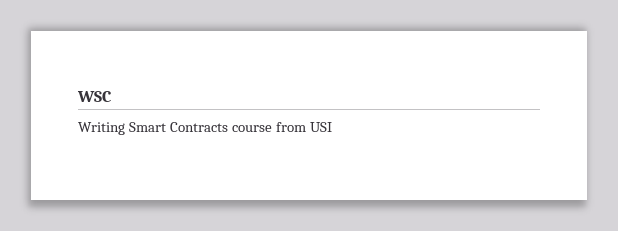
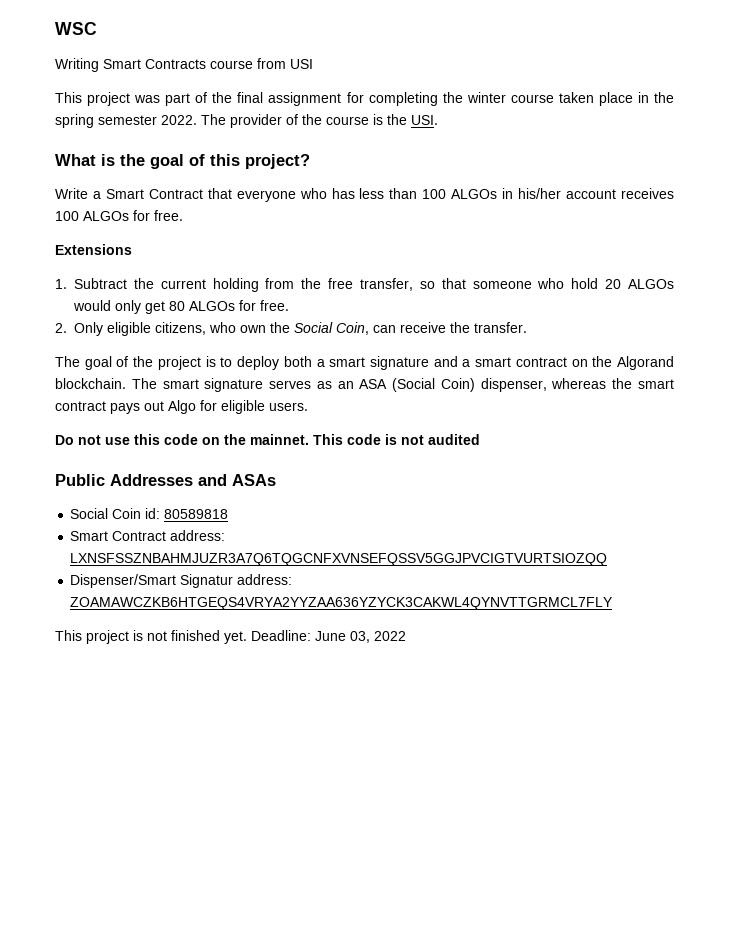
+ This project was part of the final assignment for completing the winter course taken place in the spring semester 2022. The provider of the course is the USI.
+ What is the goal of this project?
+ Write a Smart Contract that everyone who has less than 100 ALGOs in his/her account receives 100 ALGOs for free.
+ Extensions
+ 1. Subtract the current holding from the free transfer, so that someone who hold 20 ALGOs would only get 80 ALGOs for free.
+ 2. Only eligible citizens, who own the Social Coin, can receive the transfer.
+ The goal of the project is to deploy both a smart signature and a smart contract on the Algorand blockchain. The smart signature serves as an ASA (Social Coin) dispenser, whereas the smart contract pays out Algo for eligible users.
+ Do not use this code on the mainnet. This code is not audited
+ Public Addresses and ASAs
+ Social Coin id: 80589818
+ Smart Contract address: LXNSFSSZNBAHMJUZR3A7Q6TQGCNFXVNSEFQSSV5GGJPVCIGTVURTSIOZQQ
+ Dispenser/Smart Signatur address: ZOAMAWCZKB6HTGEQS4VRYA2YYZAA636YZYCK3CAKWL4QYNVTTGRMCL7FLY
+ This project is not finished yet. Deadline: June 03, 2022

